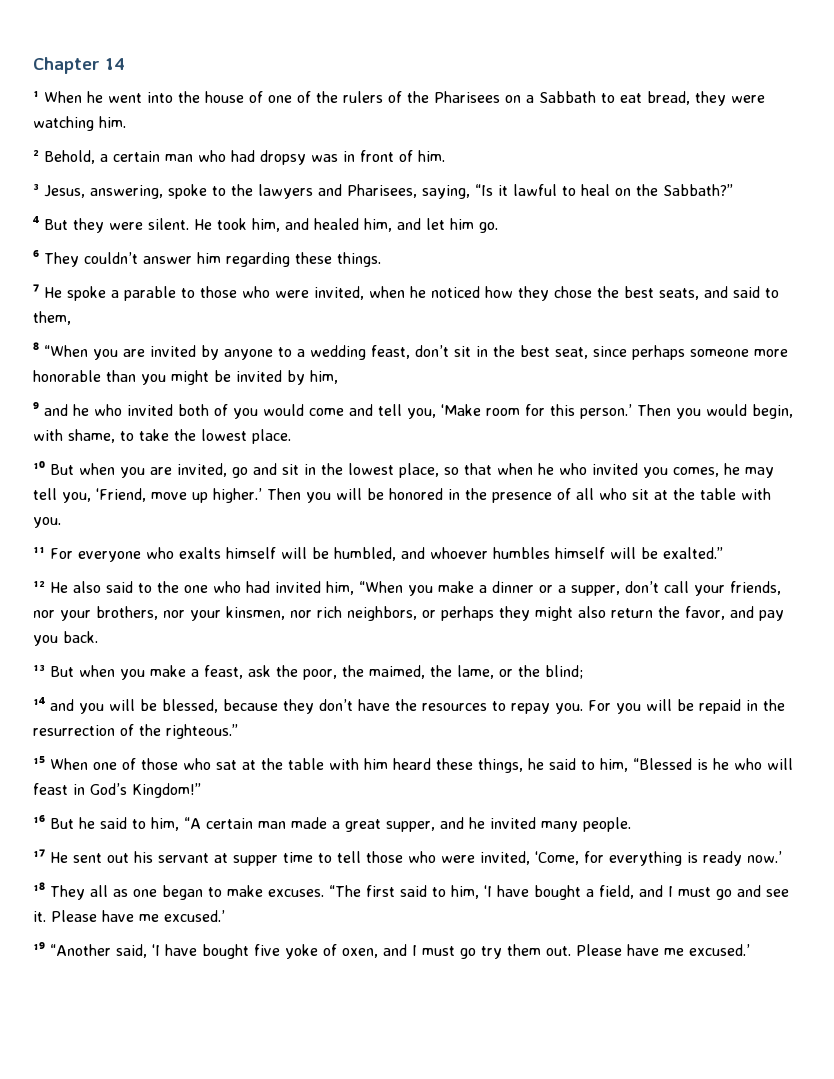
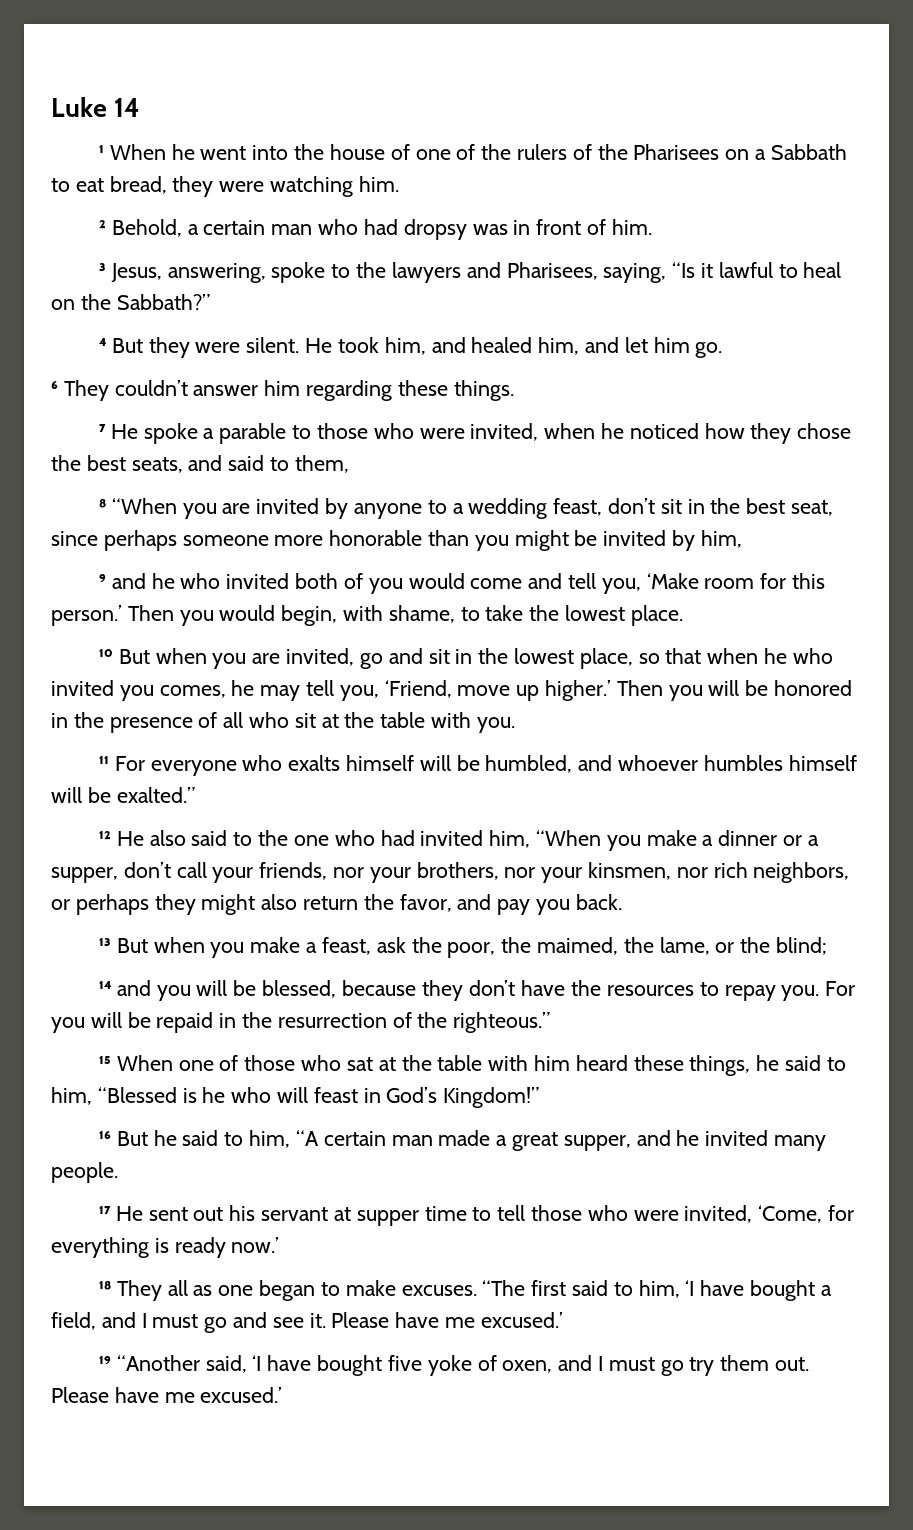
- Chapter 14
+ Luke 14

